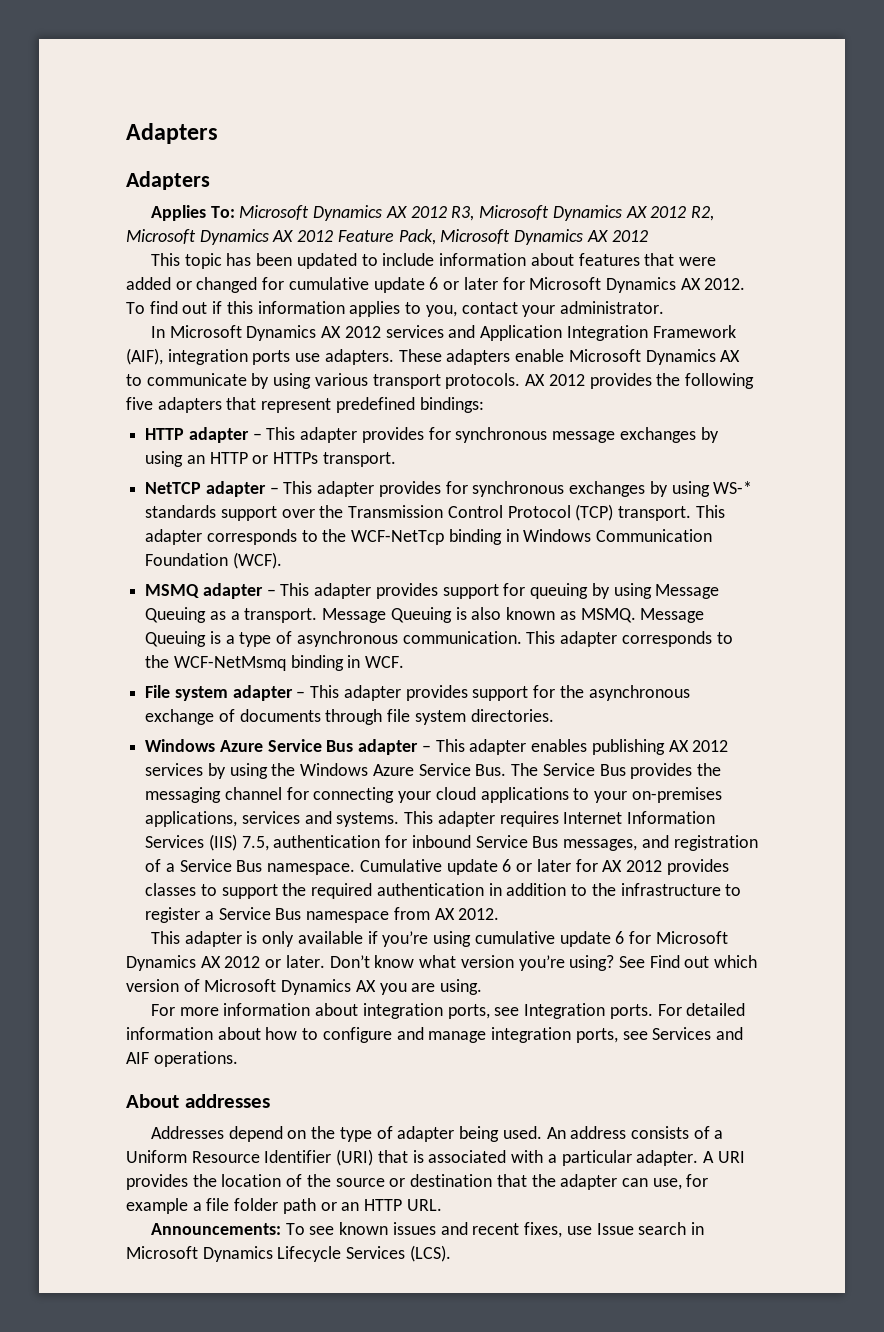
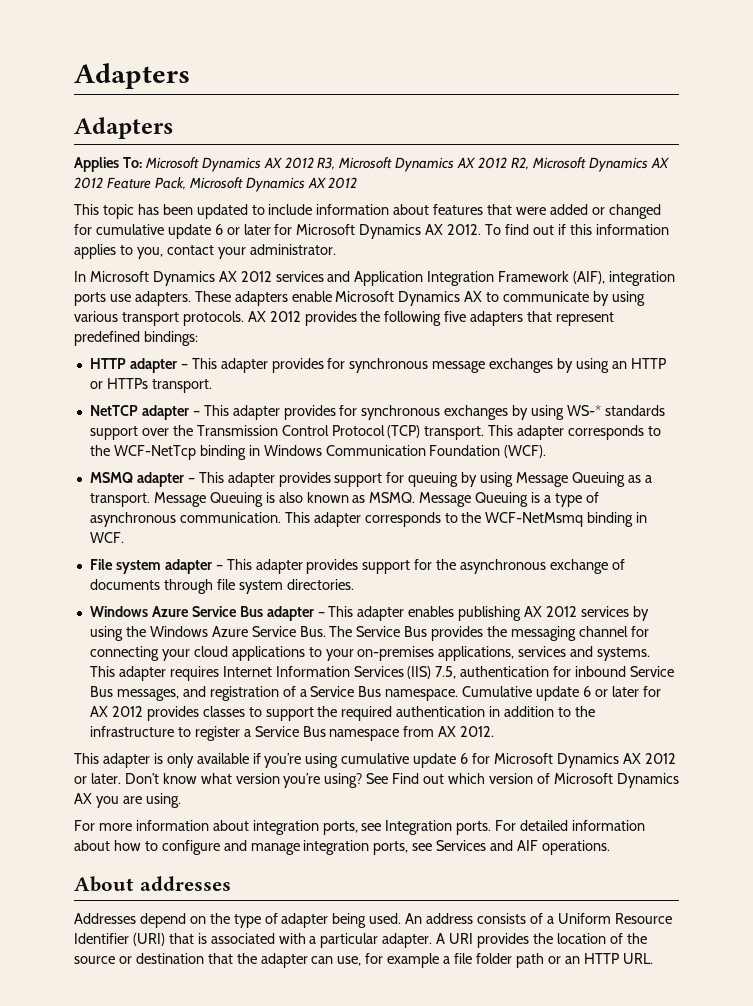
- Announcements: To see known issues and recent fixes, use Issue search in Microsoft Dynamics Lifecycle Services (LCS).

